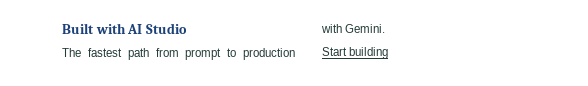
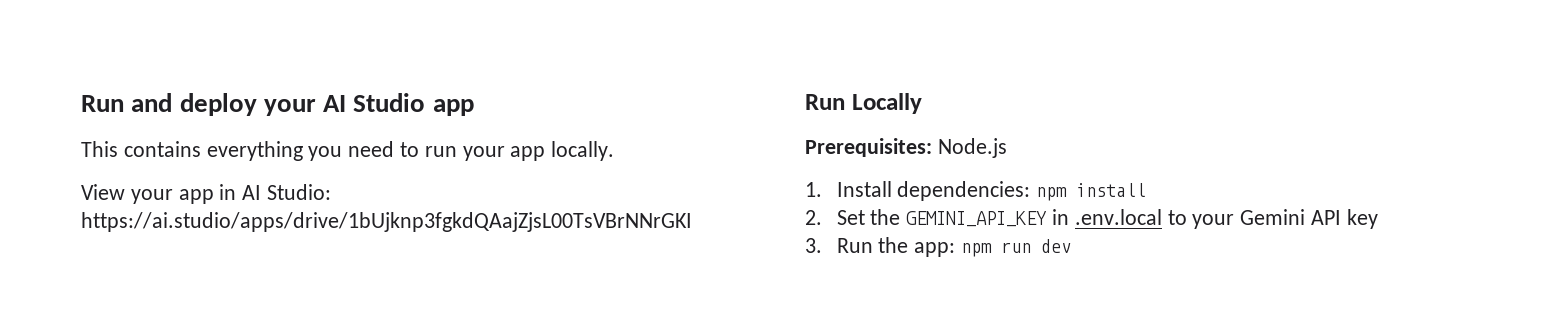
- Built with AI Studio
- The fastest path from prompt to production with Gemini.
- Start building
+ Run and deploy your AI Studio app
+ This contains everything you need to run your app locally.
+ View your app in AI Studio: https://ai.studio/apps/drive/1bUjknp3fgkdQAajZjsL00TsVBrNNrGKI
+ Run Locally
+ Prerequisites: Node.js
+ 1. Install dependencies: npm install
+ 2. Set the GEMINI_API_KEY in .env.local to your Gemini API key
+ 3. Run the app: npm run dev

